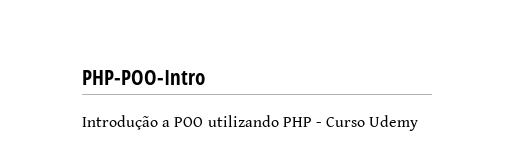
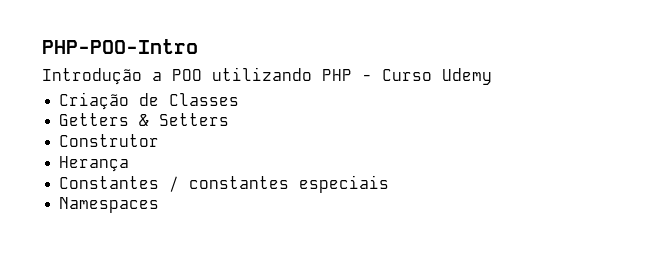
+ Criação de Classes
+ Getters & Setters
+ Construtor
+ Herança
+ Constantes / constantes especiais
+ Namespaces

